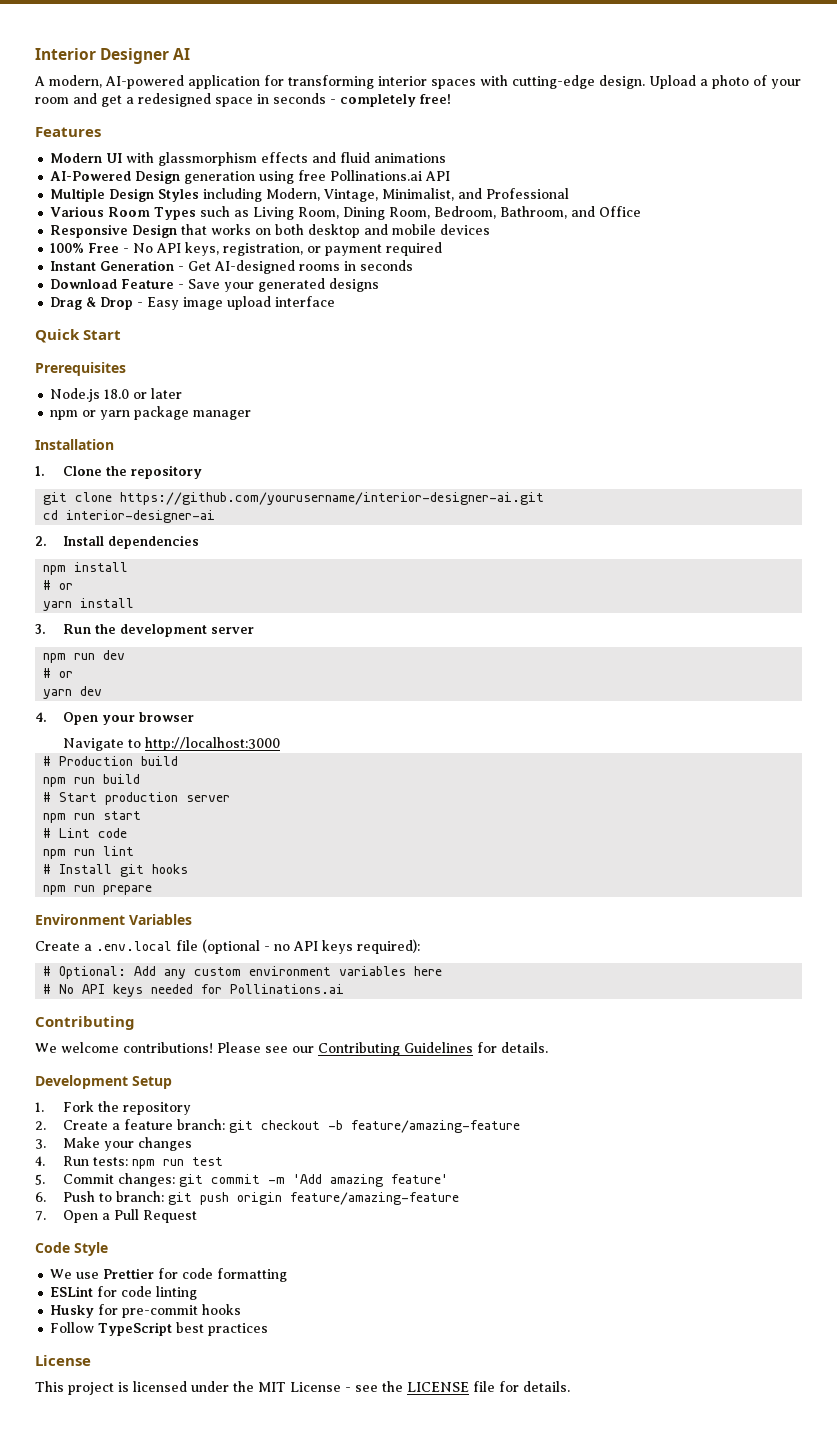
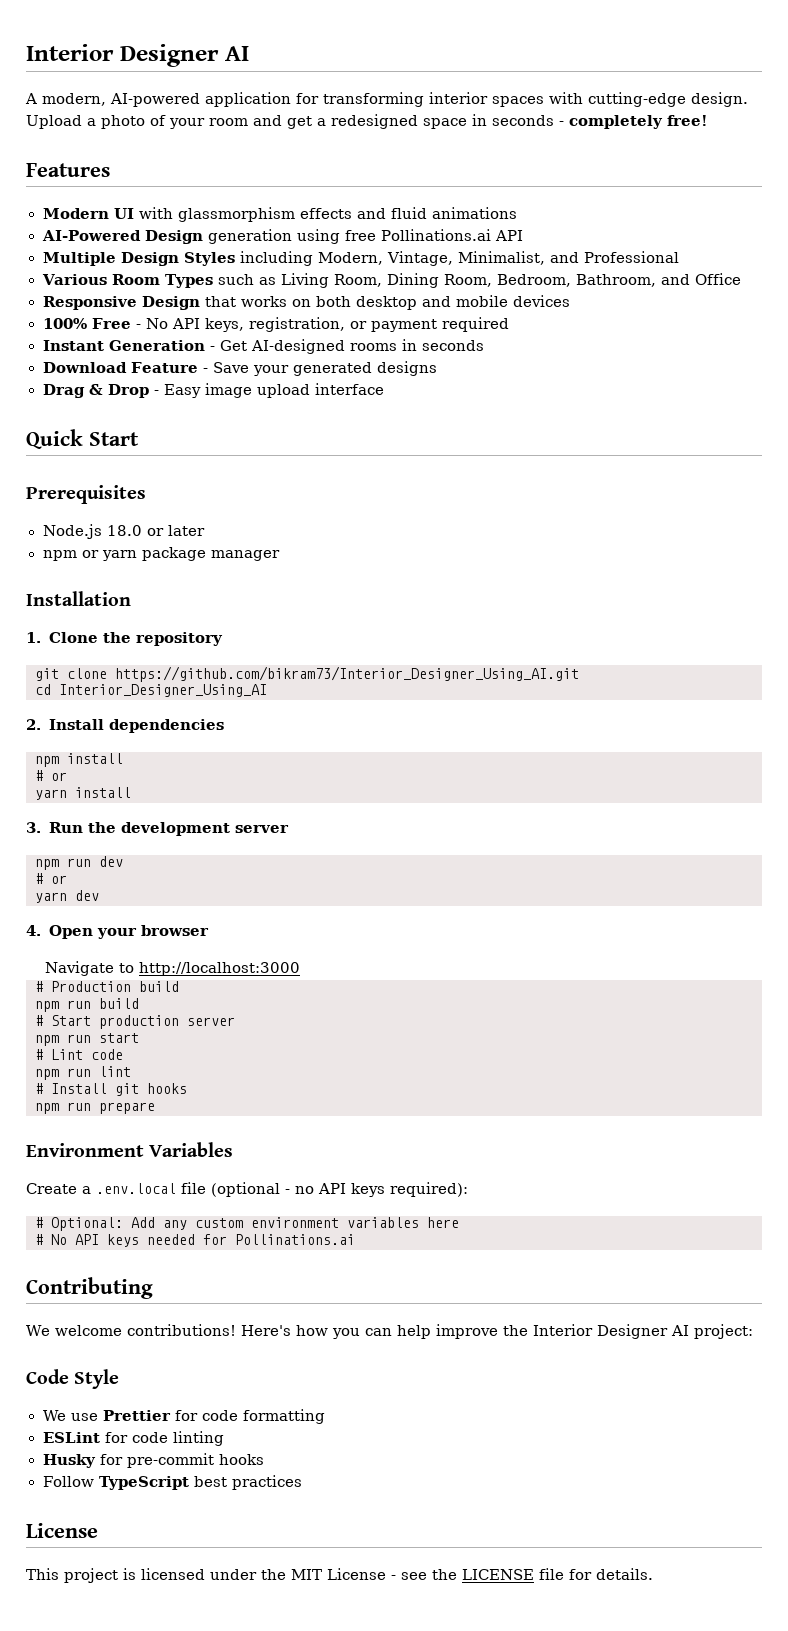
- git clone https://github.com/yourusername/interior-designer-ai.git
+ git clone https://github.com/bikram73/Interior_Designer_Using_AI.git
- cd interior-designer-ai
+ cd Interior_Designer_Using_AI
- Please see our Contributing Guidelines for details.
- Development Setup
- 1. Fork the repository
- 2. Create a feature branch: git checkout -b feature/amazing-feature
- 3. Make your changes
- 4. Run tests: npm run test
- 5. Commit changes: git commit -m 'Add amazing feature'
- 6. Push to branch: git push origin feature/amazing-feature
- 7. Open a Pull Request
+ Here's how you can help improve the Interior Designer AI project:

